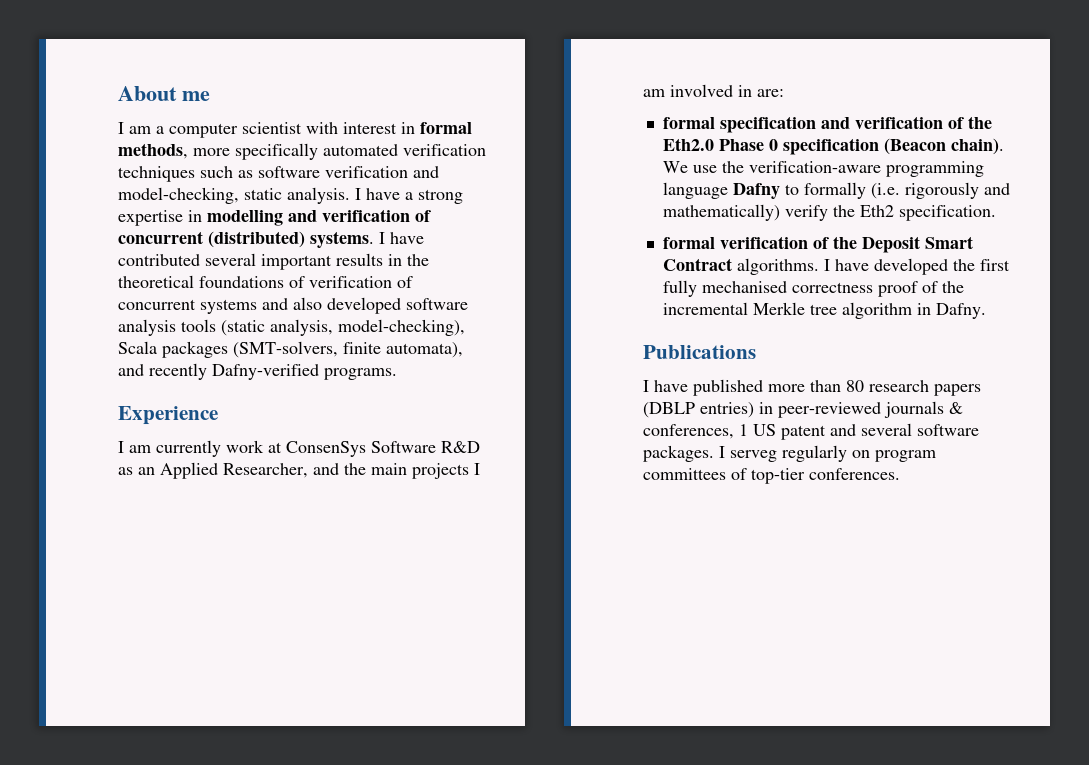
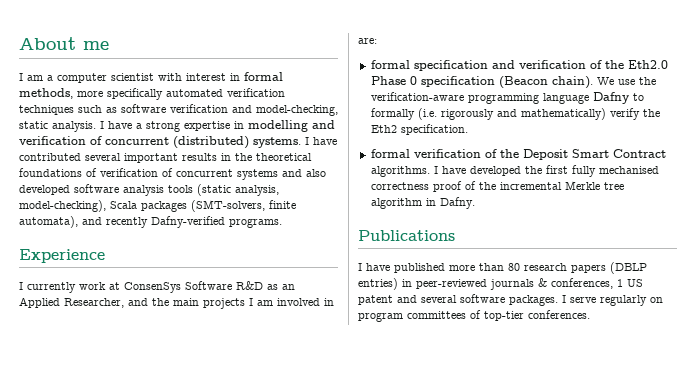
- I am currently work at ConsenSys Software R&D as an Applied Researcher, and the main projects I am involved in are:
+ I currently work at ConsenSys Software R&D as an Applied Researcher, and the main projects I am involved in are:
- I serveg regularly on program committees of top-tier conferences.
+ I serve regularly on program committees of top-tier conferences.

